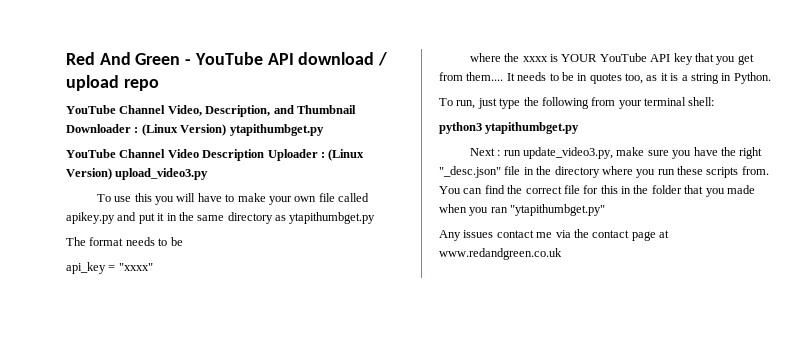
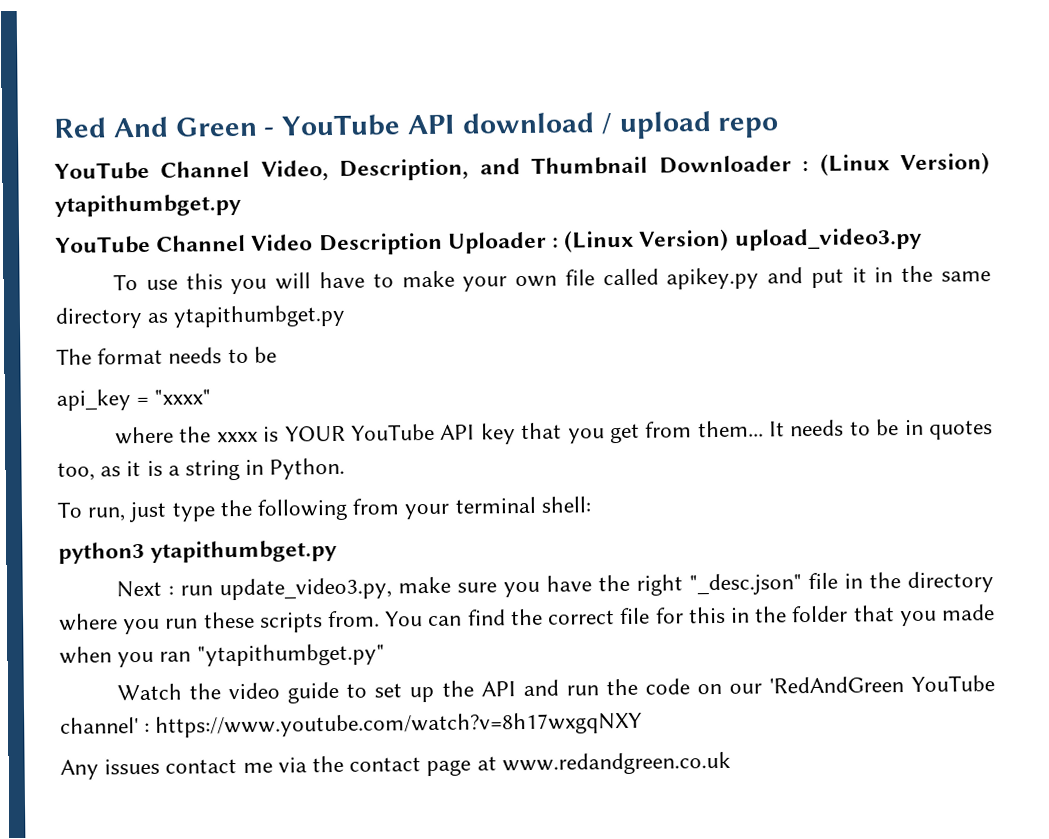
- where the xxxx is YOUR YouTube API key that you get from them....
+ where the xxxx is YOUR YouTube API key that you get from them...
+ Watch the video guide to set up the API and run the code on our 'RedAndGreen YouTube channel' : https://www.youtube.com/watch?v=8h17wxgqNXY

